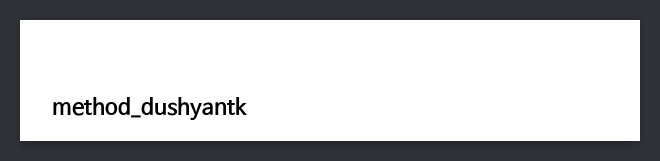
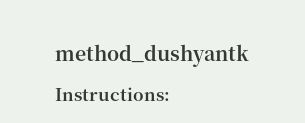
+ Instructions:

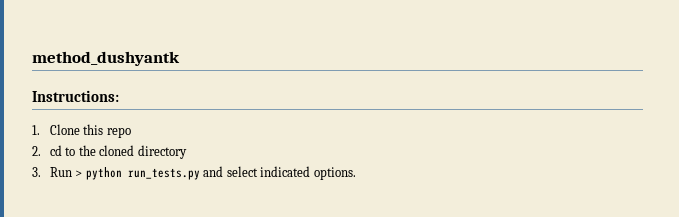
+ 1. Clone this repo
+ 2. cd to the cloned directory
+ 3. Run > python run_tests.py and select indicated options.

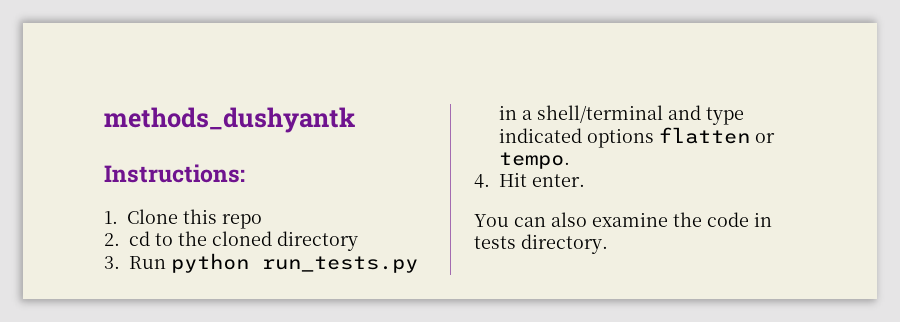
- method_dushyantk
+ methods_dushyantk
- 3. Run > python run_tests.py and select indicated options.
+ 3. Run python run_tests.py in a shell/terminal and type indicated options flatten or tempo.
+ 4. Hit enter.
+ You can also examine the code in tests directory.

